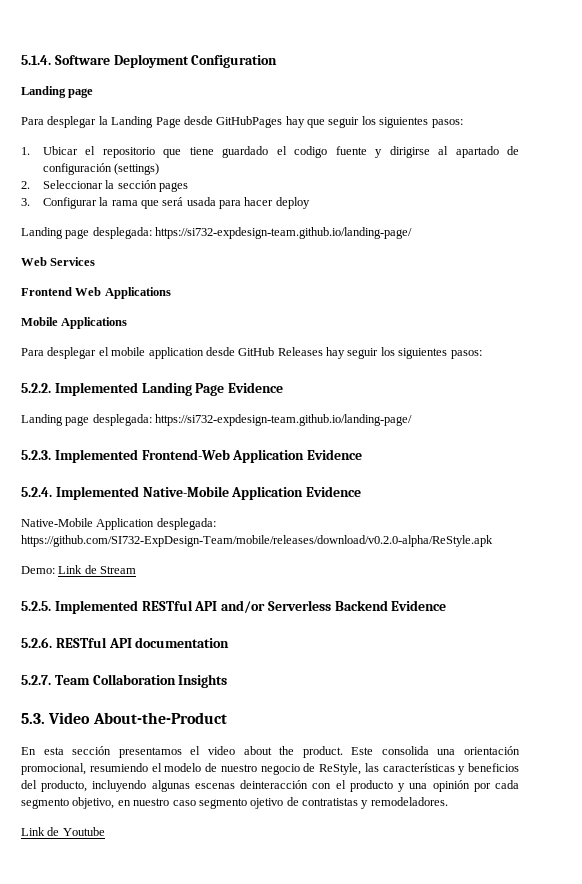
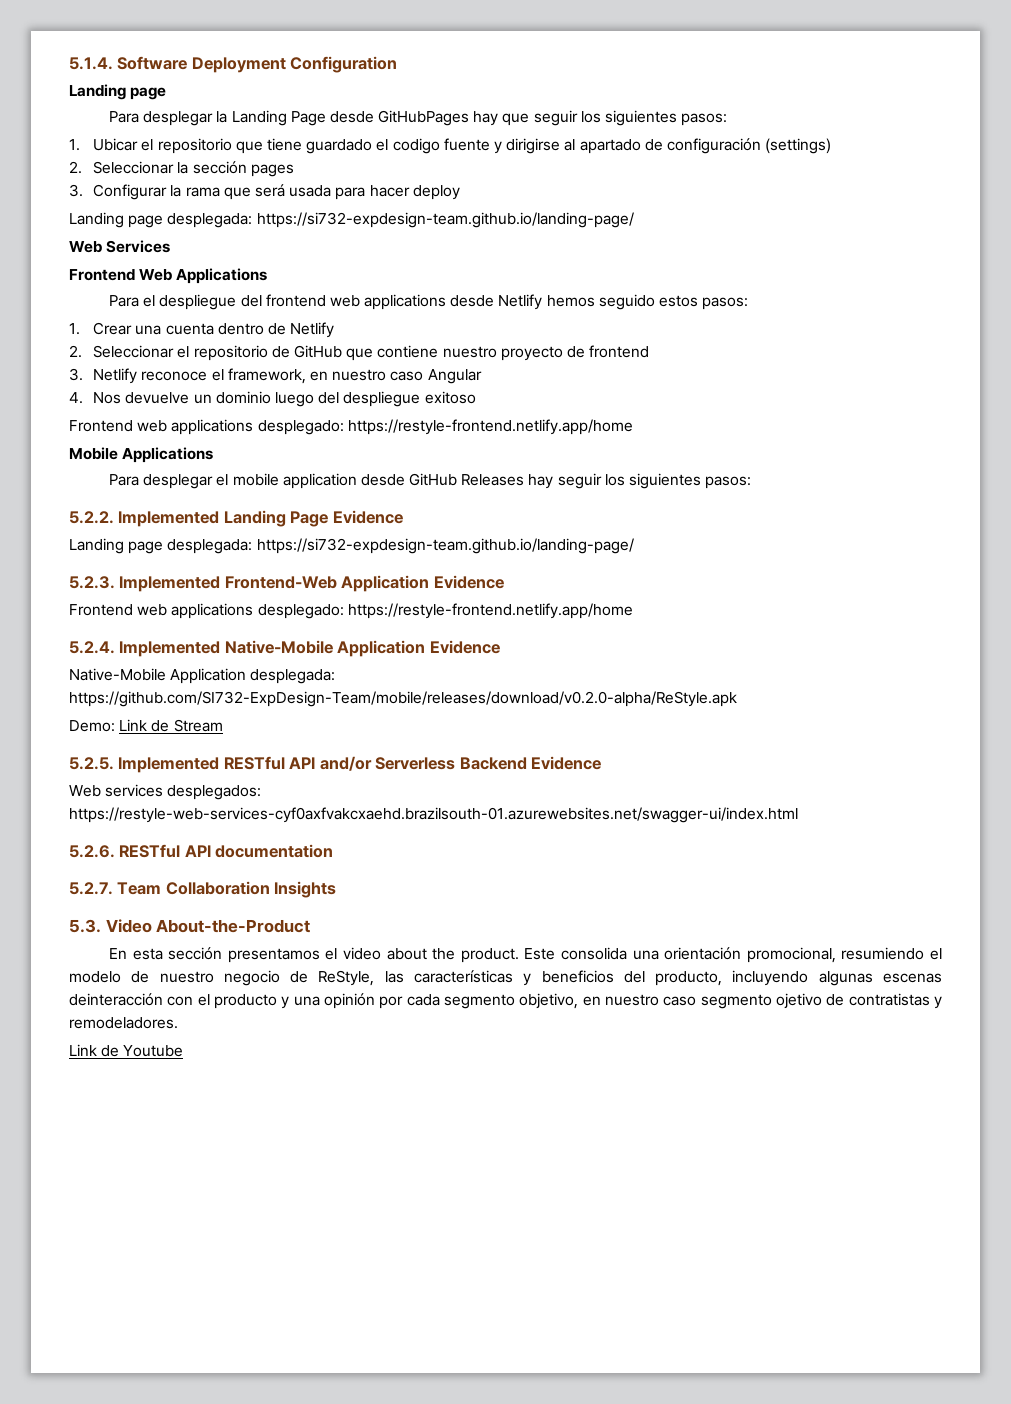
+ Para el despliegue del frontend web applications desde Netlify hemos seguido estos pasos:
+ 1. Crear una cuenta dentro de Netlify
+ 2. Seleccionar el repositorio de GitHub que contiene nuestro proyecto de frontend
+ 3. Netlify reconoce el framework, en nuestro caso Angular
+ 4. Nos devuelve un dominio luego del despliegue exitoso
+ Frontend web applications desplegado: https://restyle-frontend.netlify.app/home
  5.2.3. Implemented Frontend-Web Application Evidence
+ Frontend web applications desplegado: https://restyle-frontend.netlify.app/home
+ Web services desplegados: https://restyle-web-services-cyf0axfvakcxaehd.brazilsouth-01.azurewebsites.net/swagger-ui/index.html

